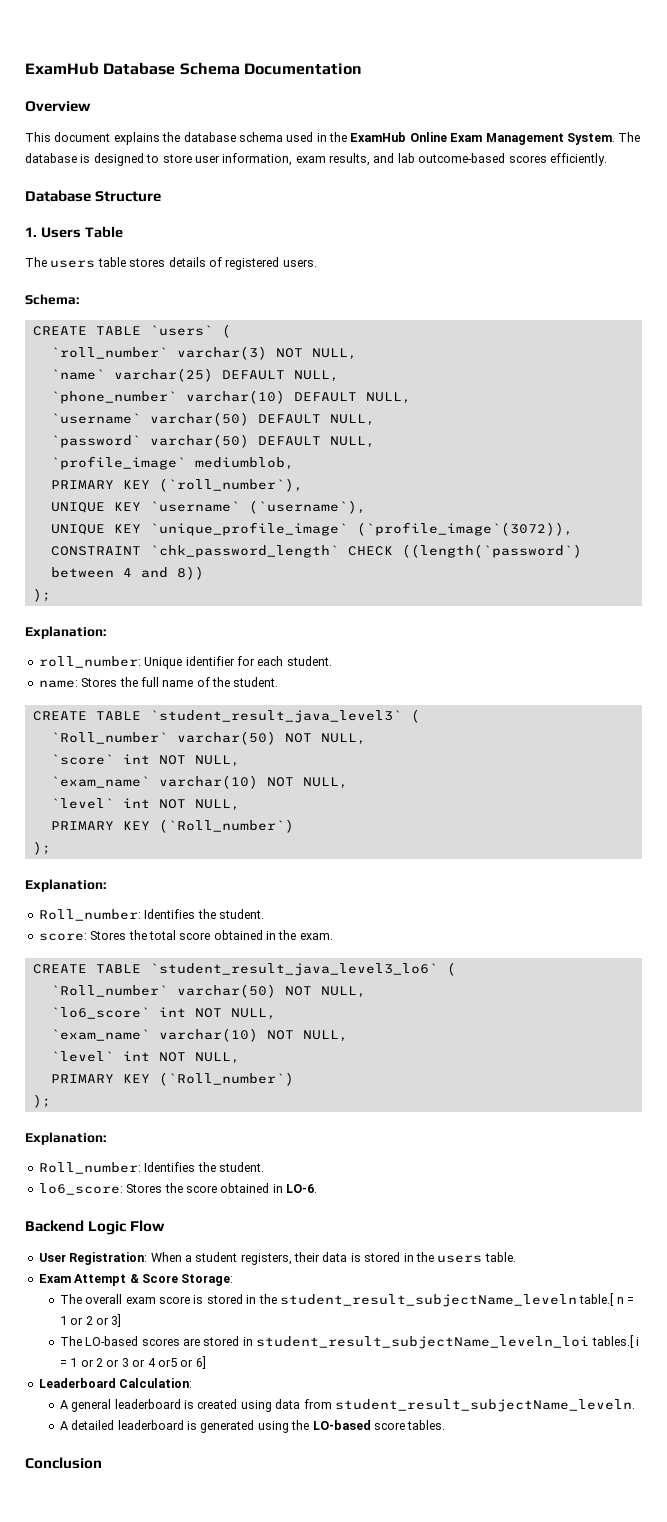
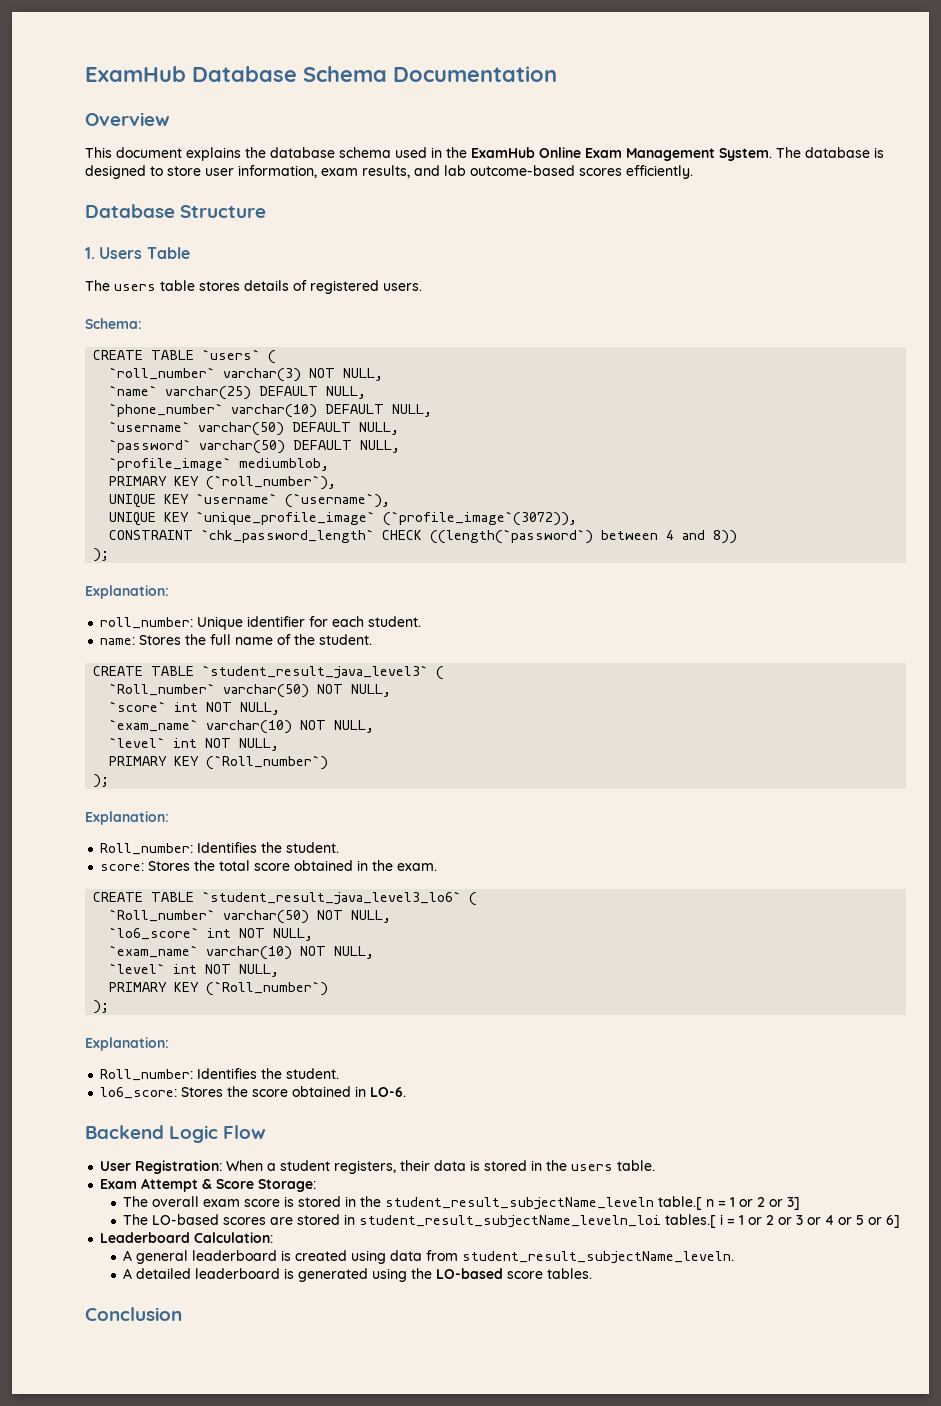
- The LO-based scores are stored in student_result_subjectName_leveln_loi tables.[ i = 1 or 2 or 3 or 4 or5 or 6]
+ The LO-based scores are stored in student_result_subjectName_leveln_loi tables.[ i = 1 or 2 or 3 or 4 or 5 or 6]

